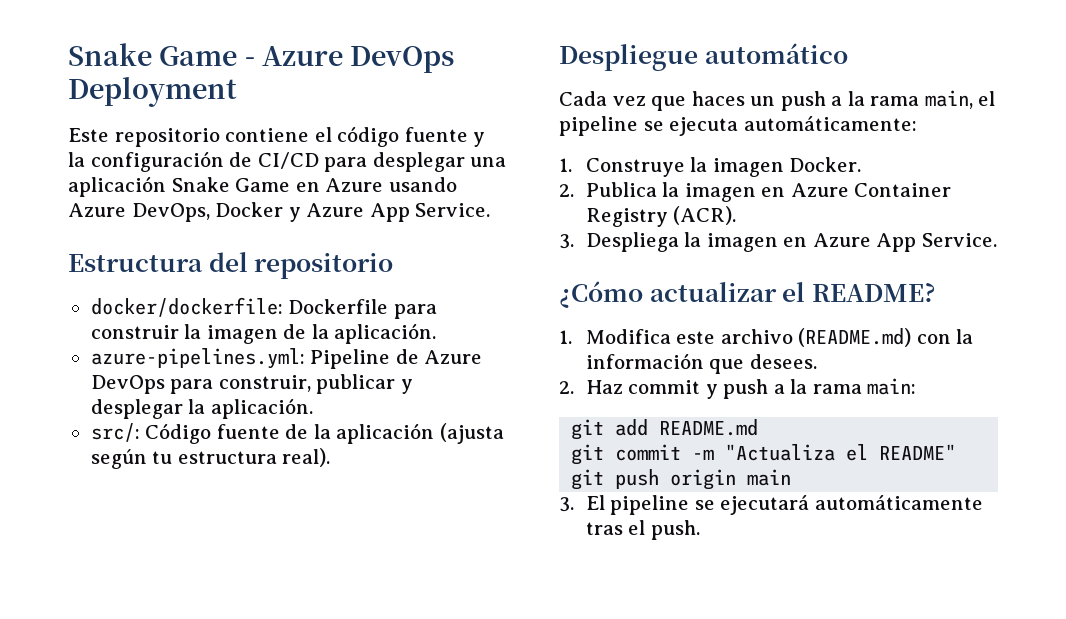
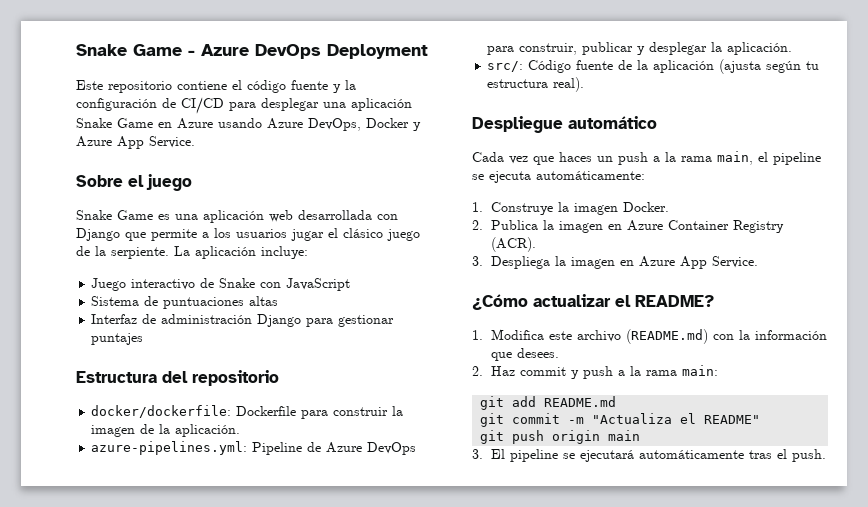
+ Sobre el juego
+ Snake Game es una aplicación web desarrollada con Django que permite a los usuarios jugar el clásico juego de la serpiente. La aplicación incluye:
+ Juego interactivo de Snake con JavaScript
+ Sistema de puntuaciones altas
+ Interfaz de administración Django para gestionar puntajes

